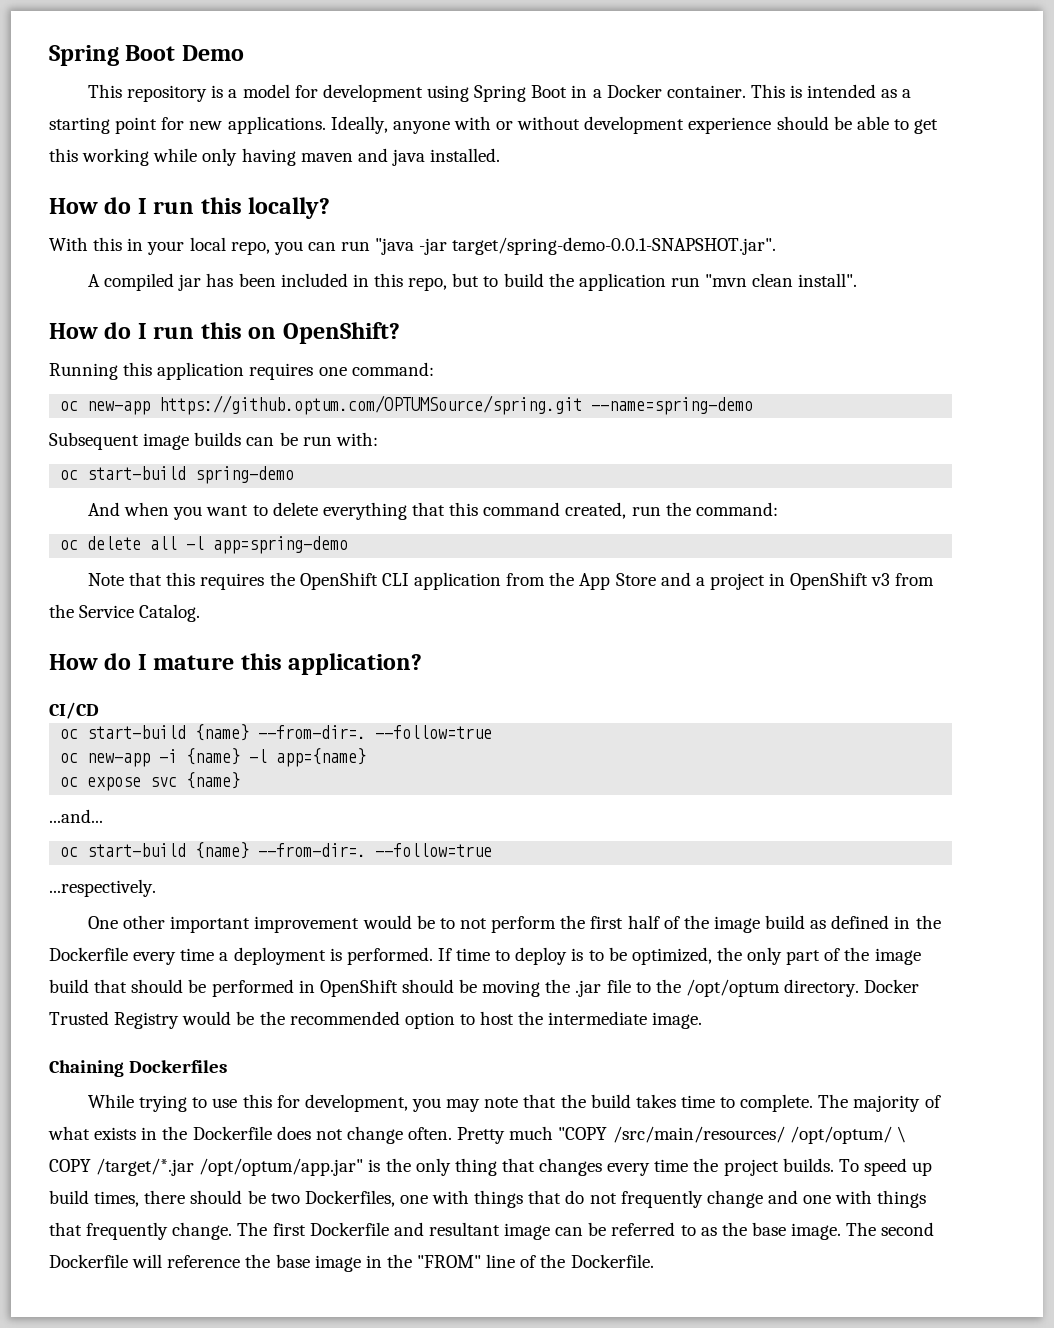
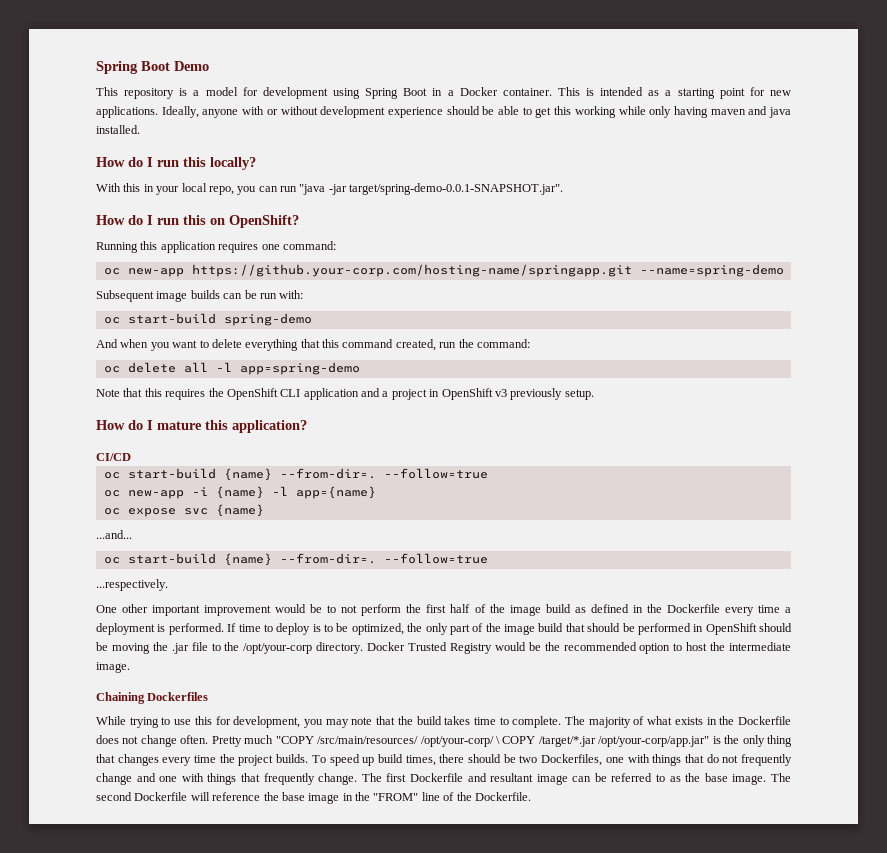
- A compiled jar has been included in this repo, but to build the application run "mvn clean install".
- oc new-app https://github.optum.com/OPTUMSource/spring.git --name=spring-demo
+ oc new-app https://github.your-corp.com/hosting-name/springapp.git --name=spring-demo
- Note that this requires the OpenShift CLI application from the App Store and a project in OpenShift v3 from the Service Catalog.
+ Note that this requires the OpenShift CLI application and a project in OpenShift v3 previously setup.
- If time to deploy is to be optimized, the only part of the image build that should be performed in OpenShift should be moving the .jar file to the /opt/optum directory.
+ If time to deploy is to be optimized, the only part of the image build that should be performed in OpenShift should be moving the .jar file to the /opt/your-corp directory.
- Pretty much "COPY /src/main/resources/ /opt/optum/ \ COPY /target/*.jar /opt/optum/app.jar" is the only thing that changes every time the project builds.
+ Pretty much "COPY /src/main/resources/ /opt/your-corp/ \ COPY /target/*.jar /opt/your-corp/app.jar" is the only thing that changes every time the project builds.

